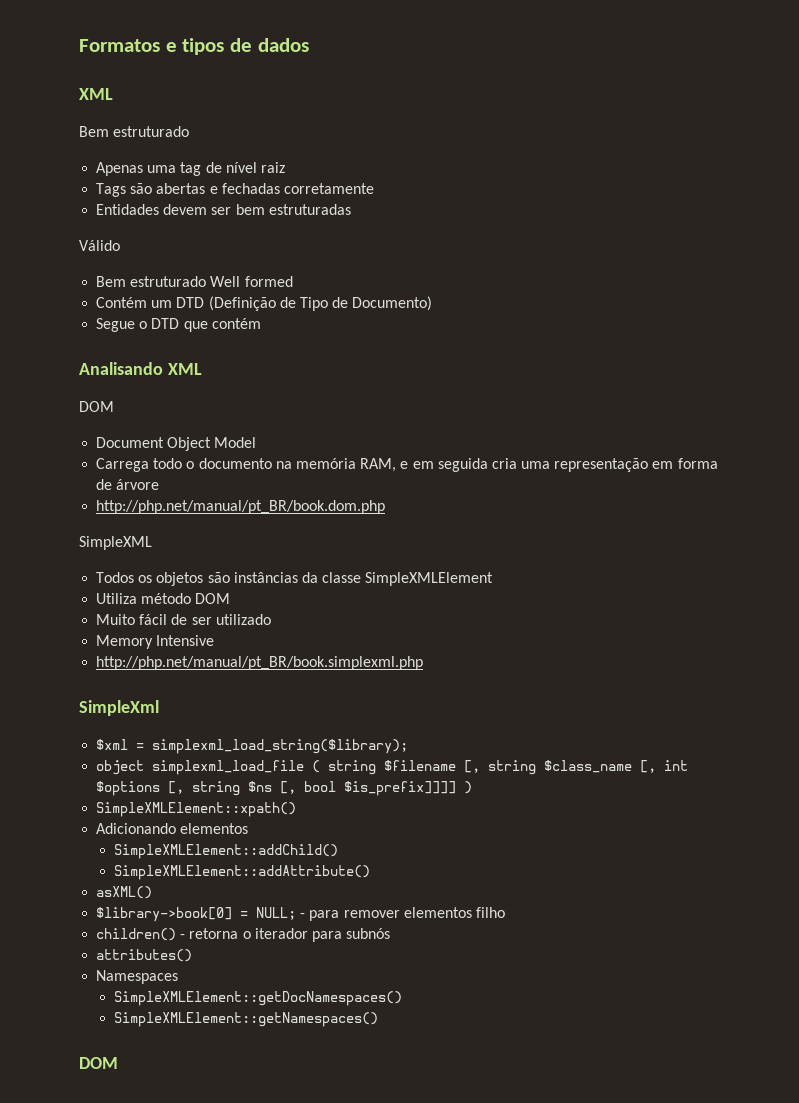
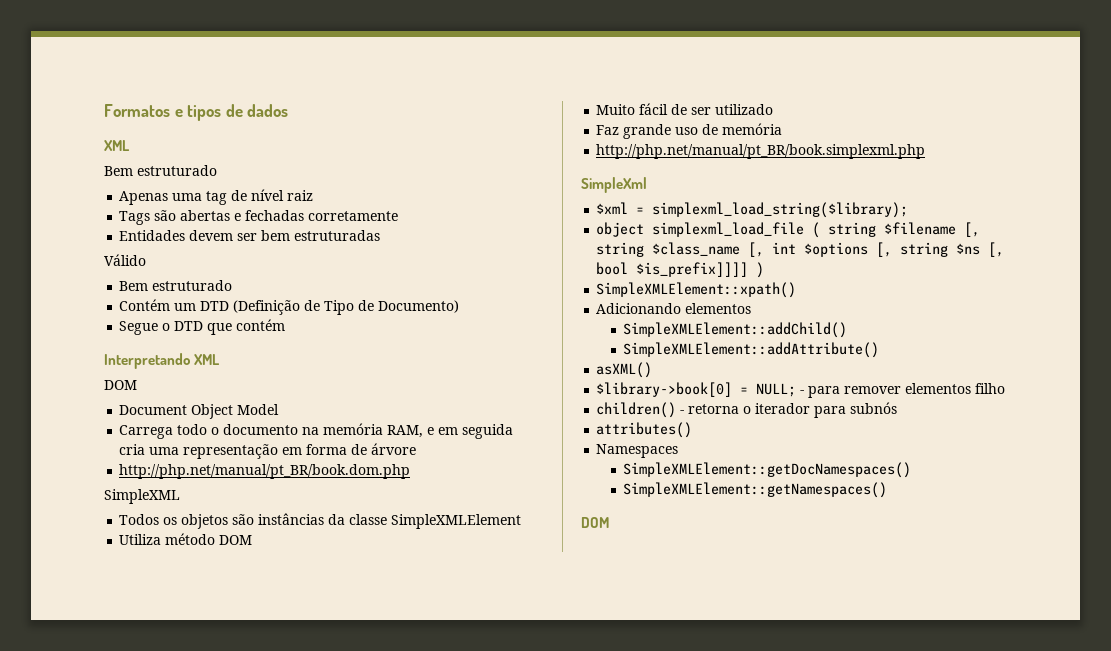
  Válido
- Bem estruturado Well formed
+ Bem estruturado
- Analisando XML
+ Interpretando XML
- Memory Intensive
+ Faz grande uso de memória

